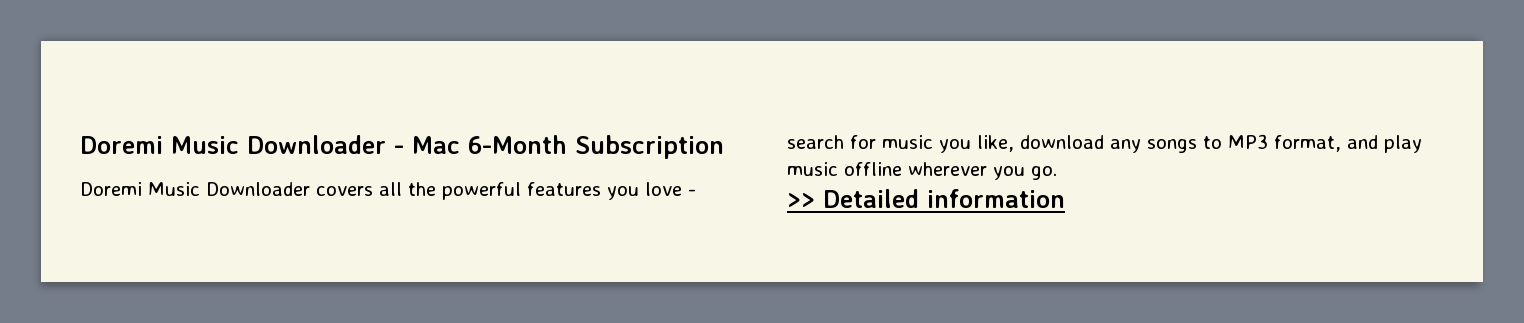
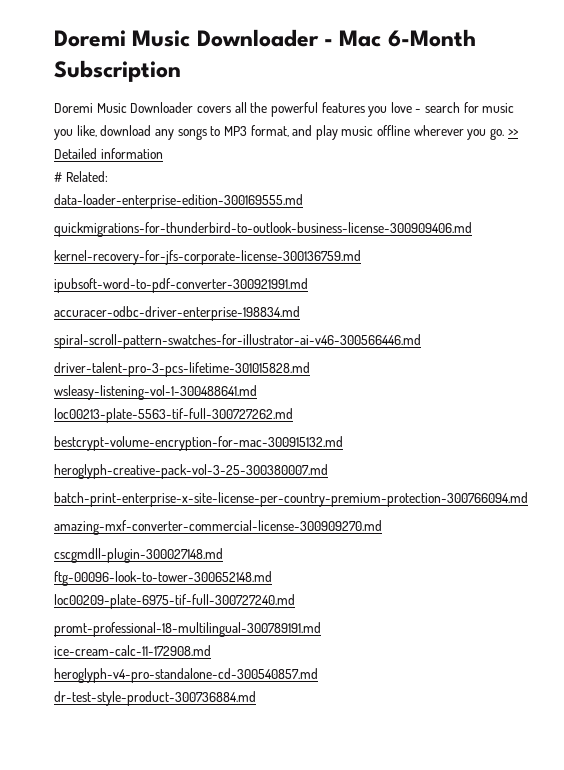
- Doremi Music Downloader covers all the powerful features you love - search for music you like, download any songs to MP3 format, and play music offline wherever you go.
- >> Detailed information
+ Doremi Music Downloader covers all the powerful features you love - search for music you like, download any songs to MP3 format, and play music offline wherever you go. >> Detailed information
+ # Related:
+ data-loader-enterprise-edition-300169555.md
+ quickmigrations-for-thunderbird-to-outlook-business-license-300909406.md
+ kernel-recovery-for-jfs-corporate-license-300136759.md
+ ipubsoft-word-to-pdf-converter-300921991.md
+ accuracer-odbc-driver-enterprise-198834.md
+ spiral-scroll-pattern-swatches-for-illustrator-ai-v46-300566446.md
+ driver-talent-pro-3-pcs-lifetime-301015828.md
+ wsleasy-listening-vol-1-300488641.md
+ loc00213-plate-5563-tif-full-300727262.md
+ bestcrypt-volume-encryption-for-mac-300915132.md
+ heroglyph-creative-pack-vol-3-25-300380007.md
+ batch-print-enterprise-x-site-license-per-country-premium-protection-300766094.md
+ amazing-mxf-converter-commercial-license-300909270.md
+ cscgmdll-plugin-300027148.md
+ ftg-00096-look-to-tower-300652148.md
+ loc00209-plate-6975-tif-full-300727240.md
+ promt-professional-18-multilingual-300789191.md
+ ice-cream-calc-11-172908.md
+ heroglyph-v4-pro-standalone-cd-300540857.md
+ dr-test-style-product-300736884.md

